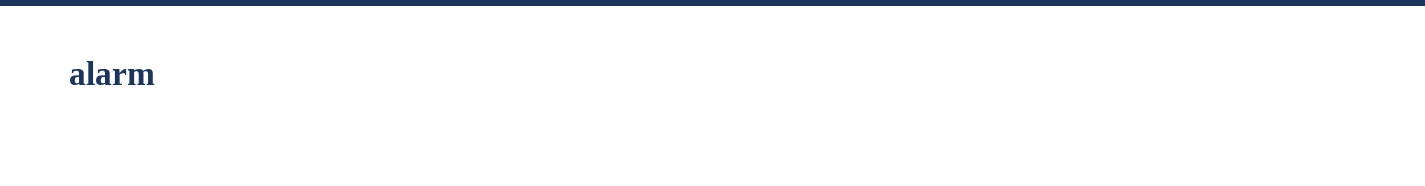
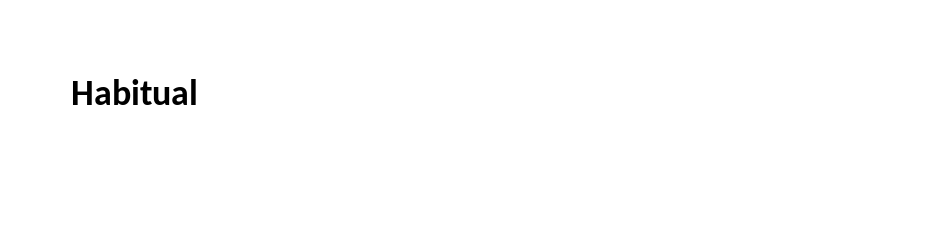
- alarm
+ Habitual

